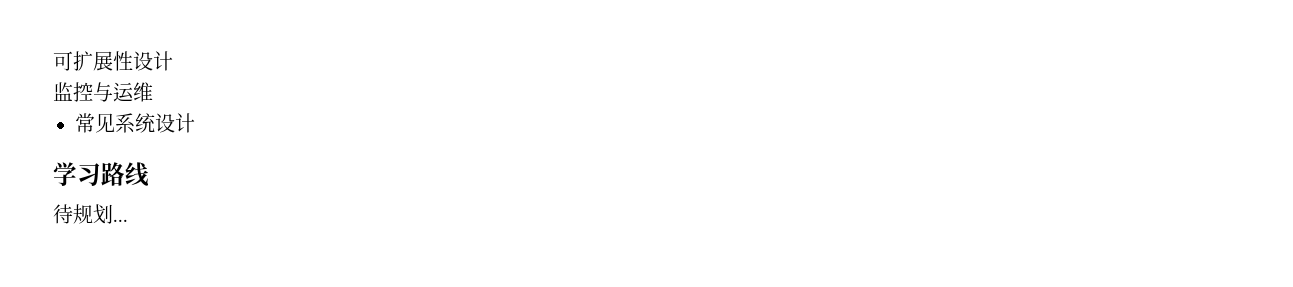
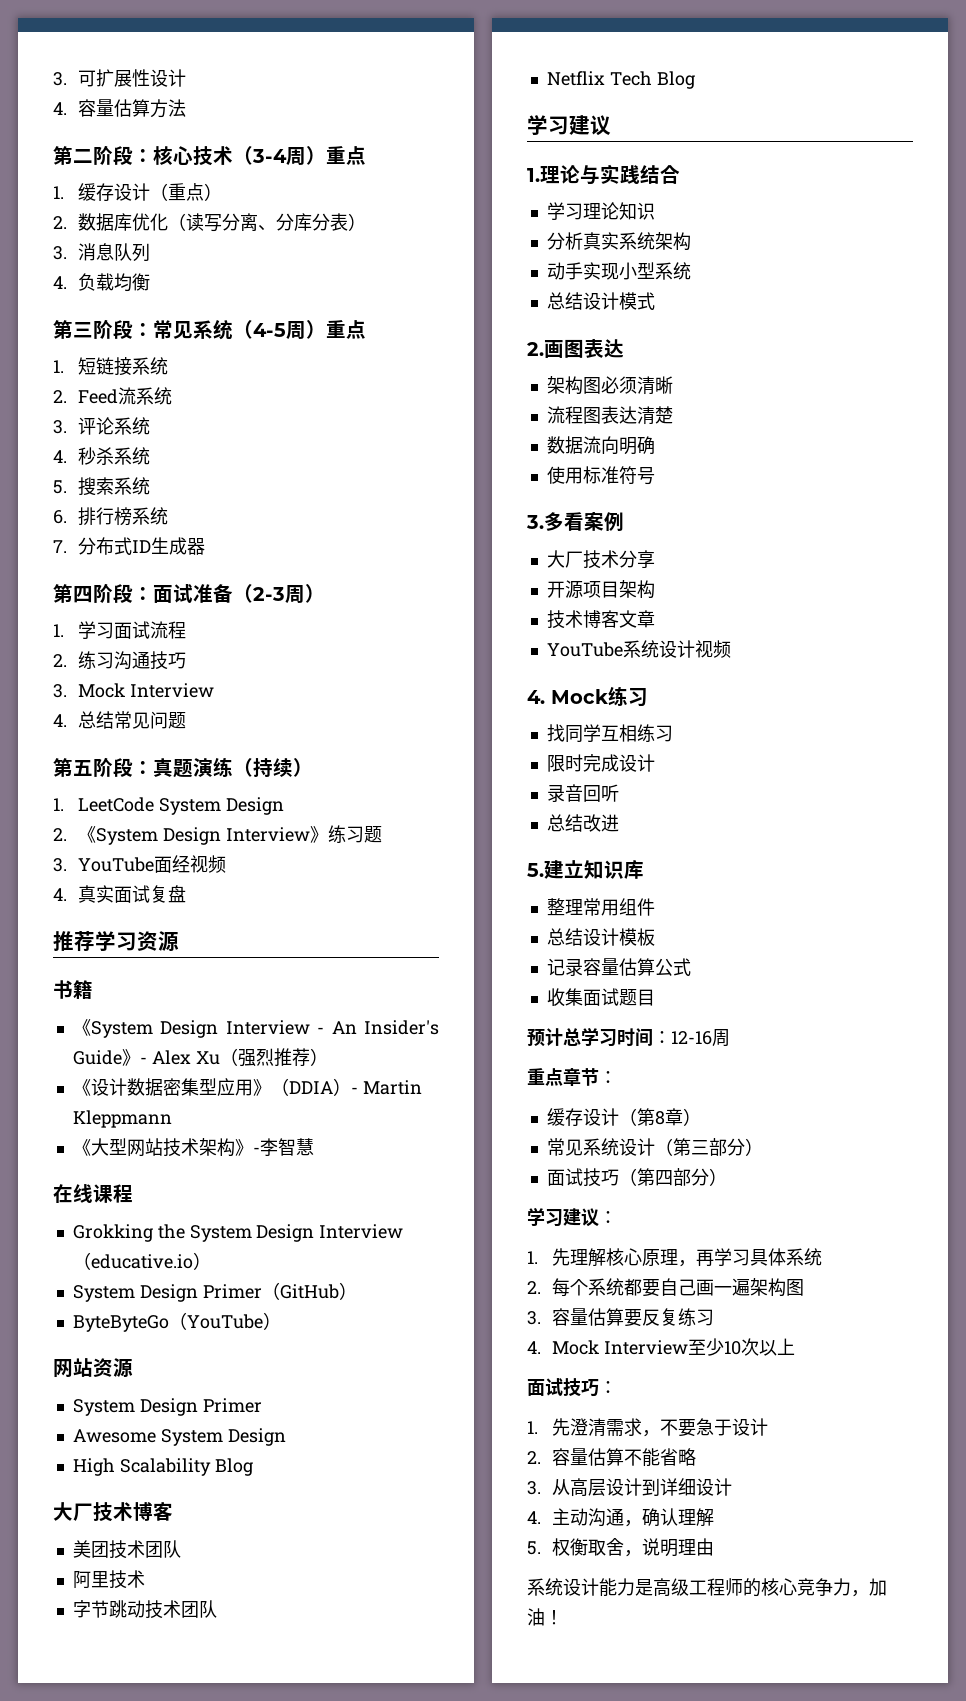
- 可扩展性设计
+ 3.可扩展性设计
- 监控与运维
- 常见系统设计
- 学习路线
- 待规划...
+ 4.容量估算方法
+ 第二阶段：核心技术（3-4周）重点
+ 1.缓存设计（重点）
+ 2.数据库优化（读写分离、分库分表）
+ 3.消息队列
+ 4.负载均衡
+ 第三阶段：常见系统（4-5周）重点
+ 1.短链接系统
+ 2. Feed流系统
+ 3.评论系统
+ 4.秒杀系统
+ 5.搜索系统
+ 6.排行榜系统
+ 7.分布式ID生成器
+ 第四阶段：面试准备（2-3周）
+ 1.学习面试流程
+ 2.练习沟通技巧
+ 3. Mock Interview
+ 4.总结常见问题
+ 第五阶段：真题演练（持续）
+ 1. LeetCode System Design
+ 2.《System Design Interview》练习题
+ 3. YouTube面经视频
+ 4.真实面试复盘
+ 推荐学习资源
+ 书籍
+ 《System Design Interview - An Insider's Guide》- Alex Xu（强烈推荐）
+ 《设计数据密集型应用》（DDIA）- Martin Kleppmann
+ 《大型网站技术架构》-李智慧
+ 在线课程
+ Grokking the System Design Interview（educative.io）
+ System Design Primer（GitHub）
+ ByteByteGo（YouTube）
+ 网站资源
+ System Design Primer
+ Awesome System Design
+ High Scalability Blog
+ 大厂技术博客
+ 美团技术团队
+ 阿里技术
+ 字节跳动技术团队
+ Netflix Tech Blog
+ 学习建议
+ 1.理论与实践结合
+ 学习理论知识
+ 分析真实系统架构
+ 动手实现小型系统
+ 总结设计模式
+ 2.画图表达
+ 架构图必须清晰
+ 流程图表达清楚
+ 数据流向明确
+ 使用标准符号
+ 3.多看案例
+ 大厂技术分享
+ 开源项目架构
+ 技术博客文章
+ YouTube系统设计视频
+ 4. Mock练习
+ 找同学互相练习
+ 限时完成设计
+ 录音回听
+ 总结改进
+ 5.建立知识库
+ 整理常用组件
+ 总结设计模板
+ 记录容量估算公式
+ 收集面试题目
+ 预计总学习时间：12-16周
+ 重点章节：
+ 缓存设计（第8章）
+ 常见系统设计（第三部分）
+ 面试技巧（第四部分）
+ 学习建议：
+ 1.先理解核心原理，再学习具体系统
+ 2.每个系统都要自己画一遍架构图
+ 3.容量估算要反复练习
+ 4. Mock Interview至少10次以上
+ 面试技巧：
+ 1.先澄清需求，不要急于设计
+ 2.容量估算不能省略
+ 3.从高层设计到详细设计
+ 4.主动沟通，确认理解
+ 5.权衡取舍，说明理由
+ 系统设计能力是高级工程师的核心竞争力，加油！

